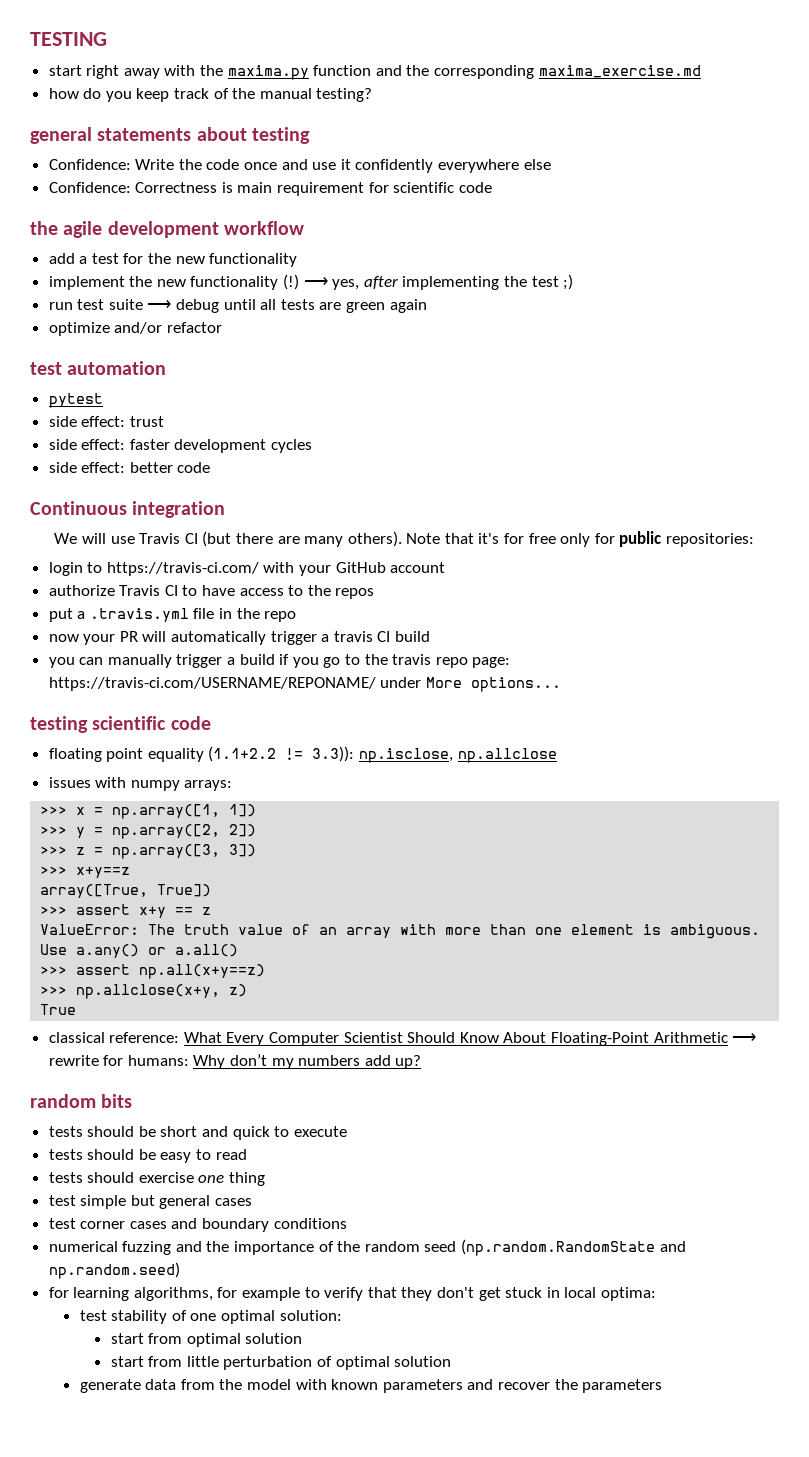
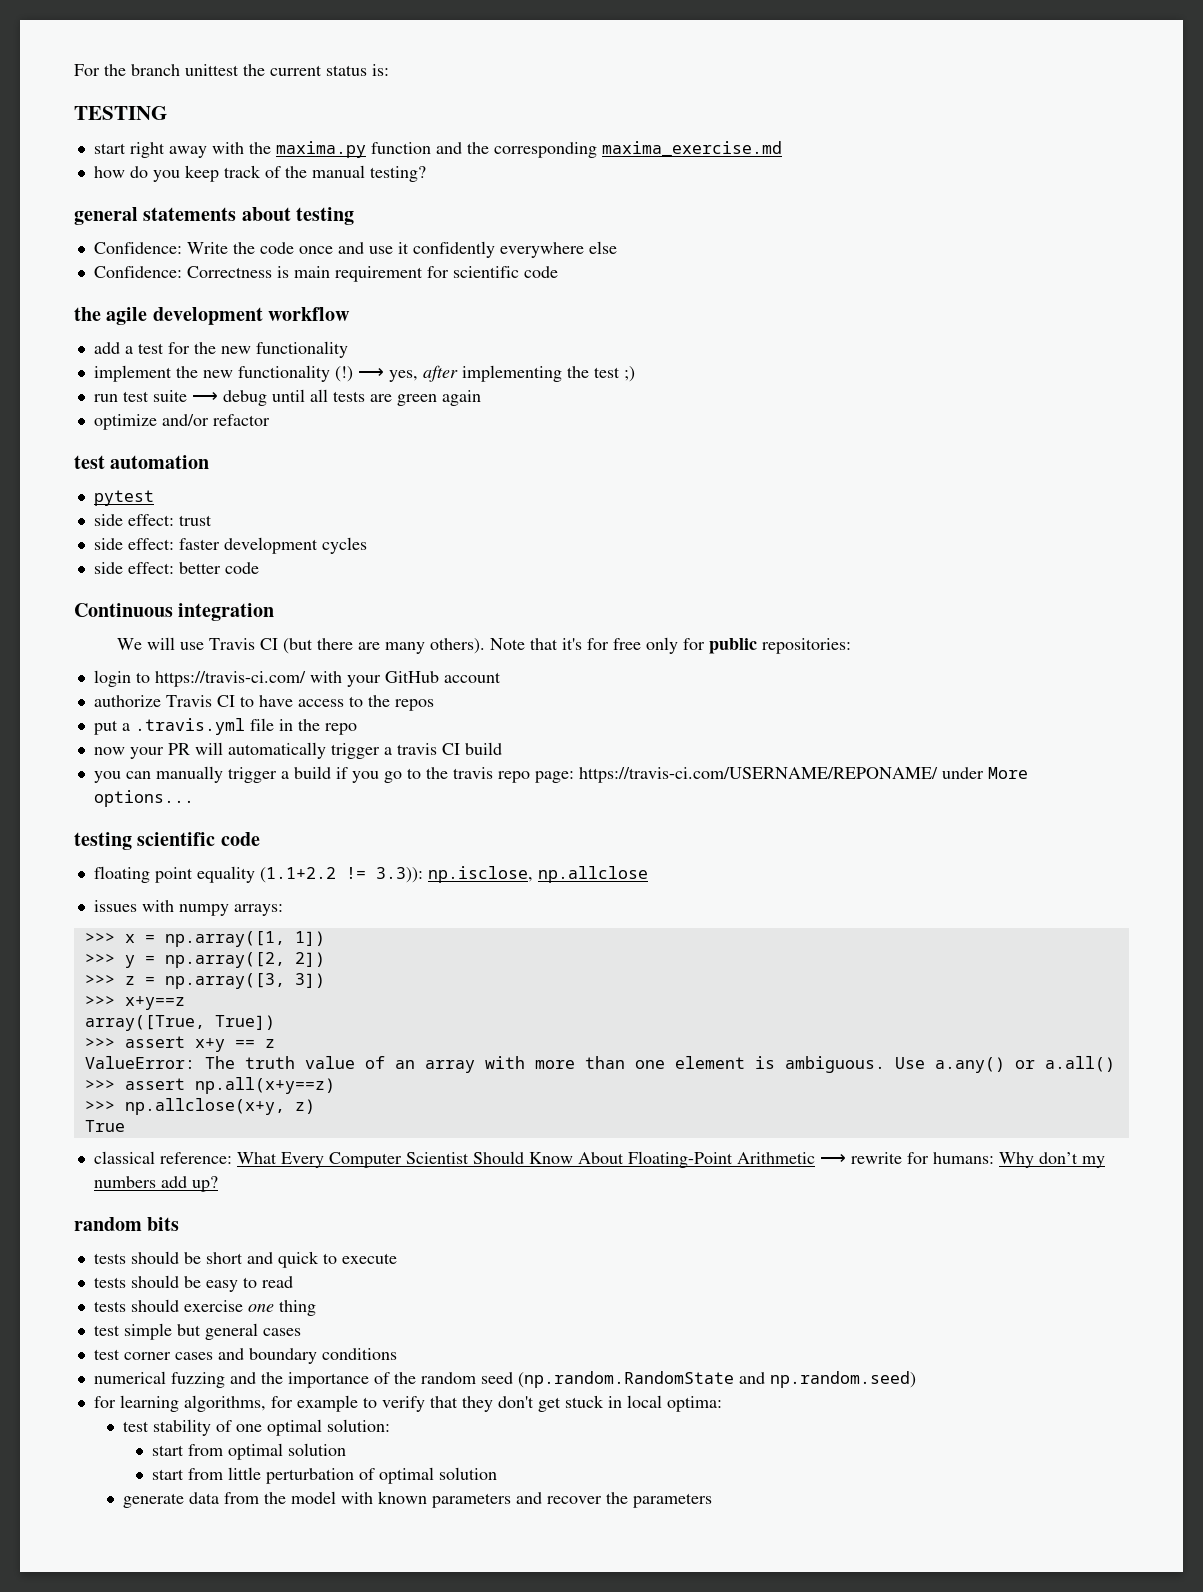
+ For the branch unittest the current status is:

